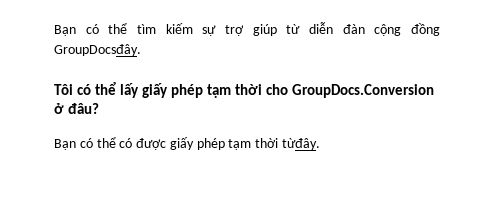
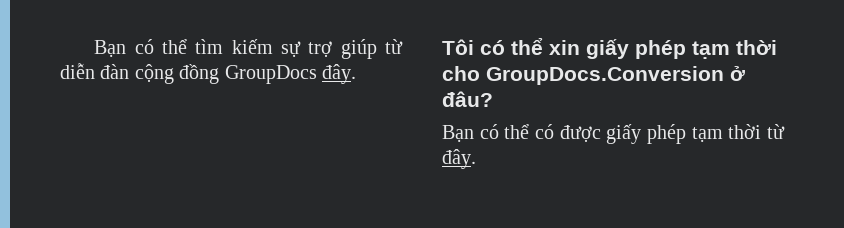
- Bạn có thể tìm kiếm sự trợ giúp từ diễn đàn cộng đồng GroupDocsđây.
+ Bạn có thể tìm kiếm sự trợ giúp từ diễn đàn cộng đồng GroupDocs đây.
- Tôi có thể lấy giấy phép tạm thời cho GroupDocs.Conversion ở đâu?
+ Tôi có thể xin giấy phép tạm thời cho GroupDocs.Conversion ở đâu?
- Bạn có thể có được giấy phép tạm thời từđây.
+ Bạn có thể có được giấy phép tạm thời từ đây.

